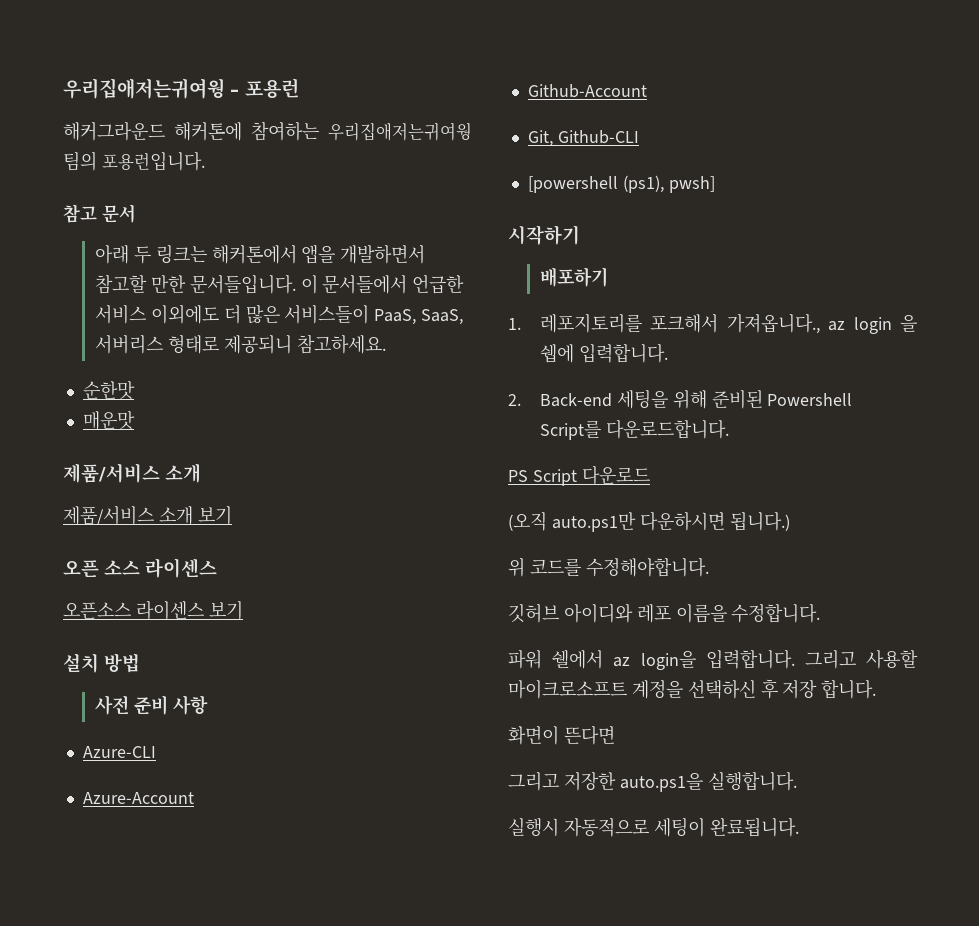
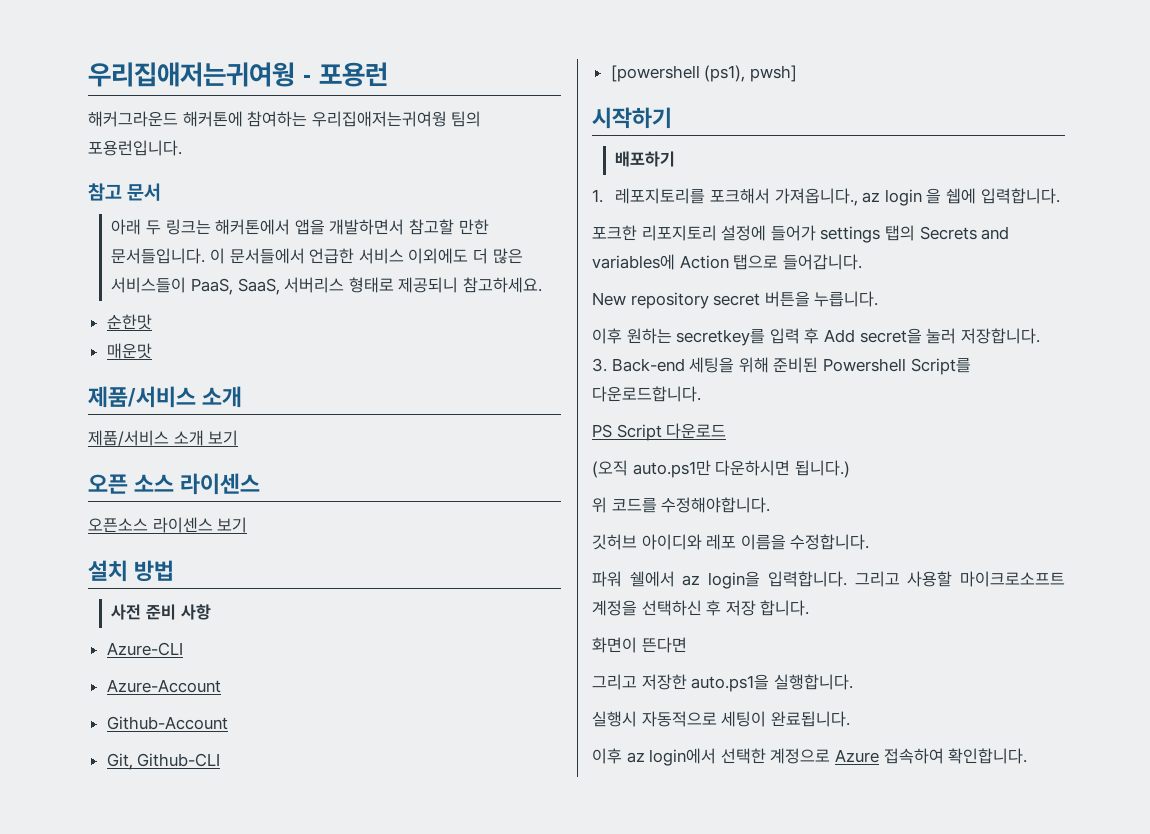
- 2. Back-end 세팅을 위해 준비된 Powershell Script를 다운로드합니다.
+ 포크한 리포지토리 설정에 들어가 settings 탭의 Secrets and variables에 Action 탭으로 들어갑니다.
+ New repository secret 버튼을 누릅니다.
+ 이후 원하는 secretkey를 입력 후 Add secret을 눌러 저장합니다.
+ 3. Back-end 세팅을 위해 준비된 Powershell Script를 다운로드합니다.
+ 이후 az login에서 선택한 계정으로 Azure 접속하여 확인합니다.

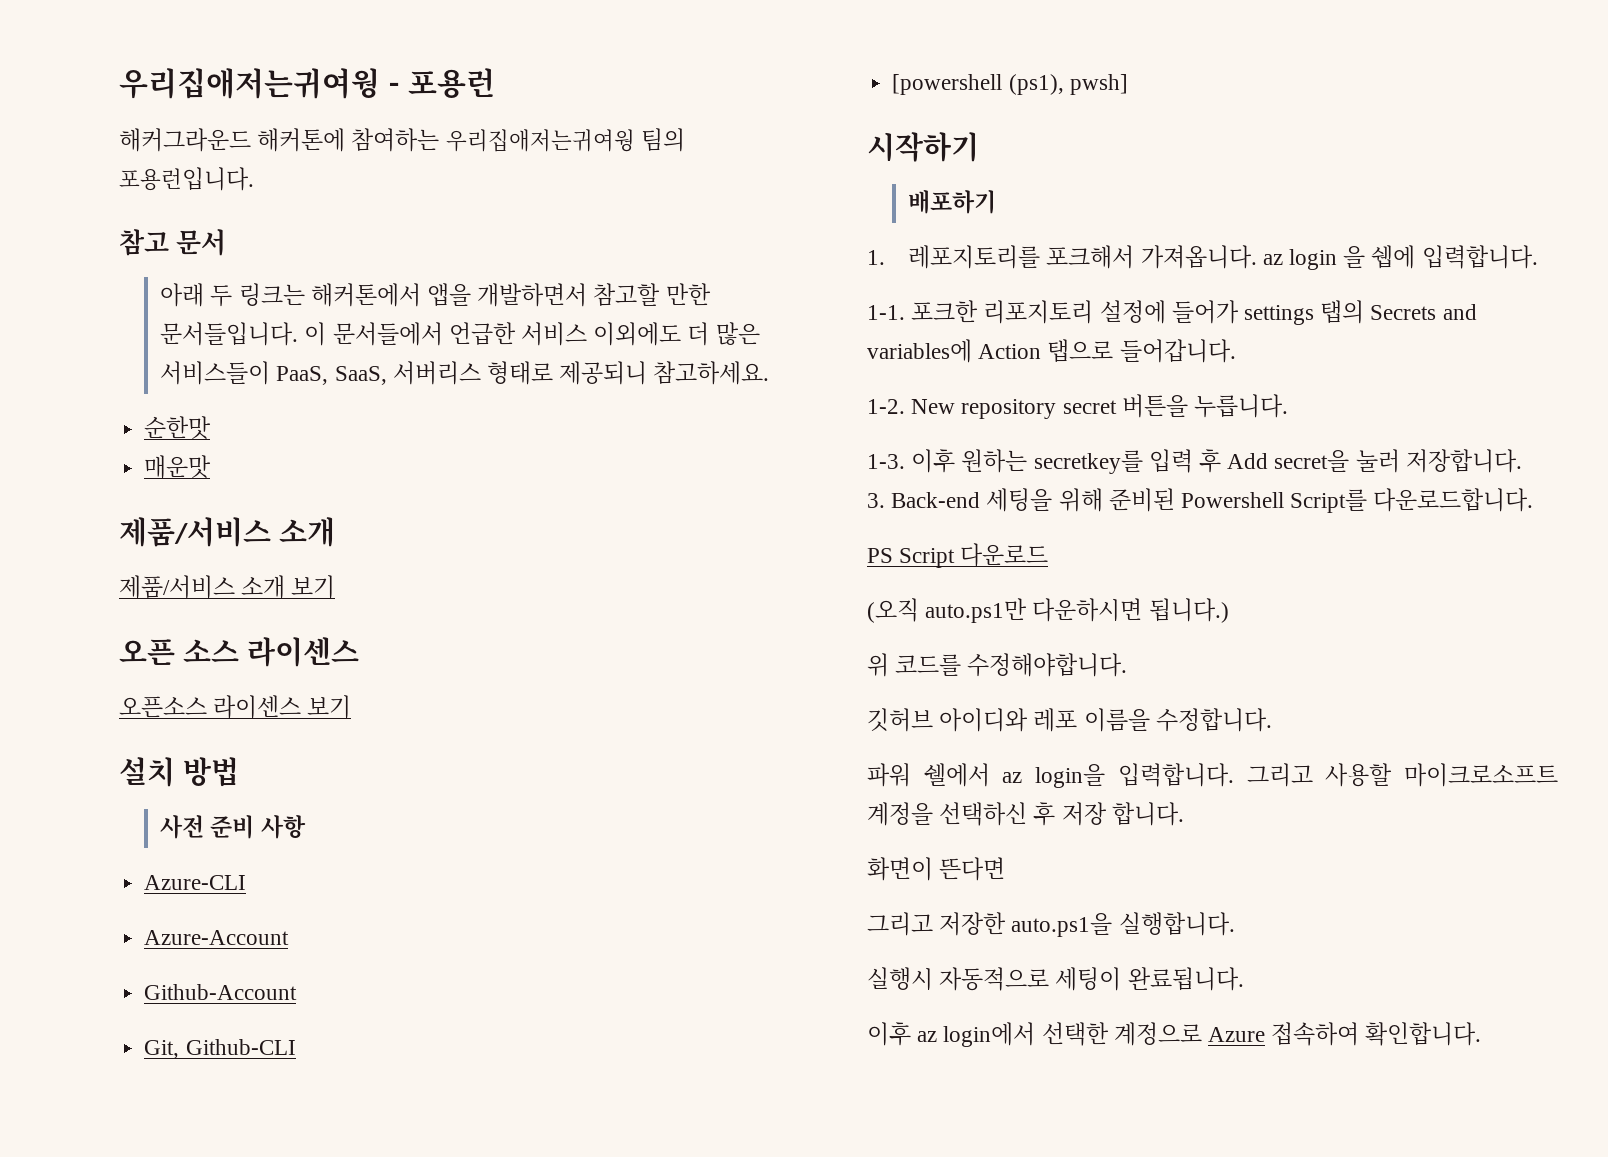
- 1. 레포지토리를 포크해서 가져옵니다., az login 을 쉡에 입력합니다.
+ 1. 레포지토리를 포크해서 가져옵니다. az login 을 쉡에 입력합니다.
+ 1-1.
+ 1-2.
+ 1-3.

